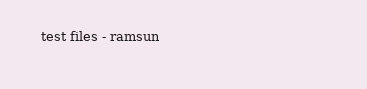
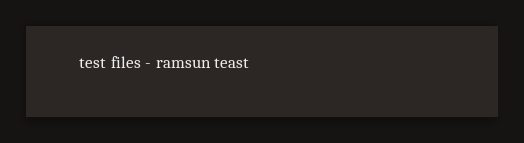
- test files - ramsun
+ test files - ramsun teast

